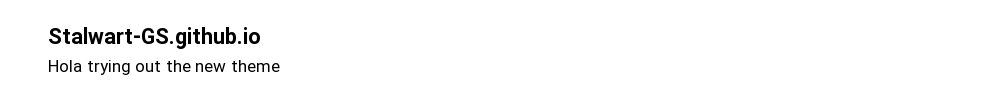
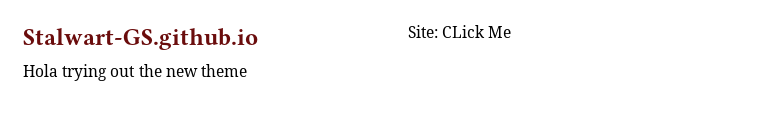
+ Site: CLick Me

